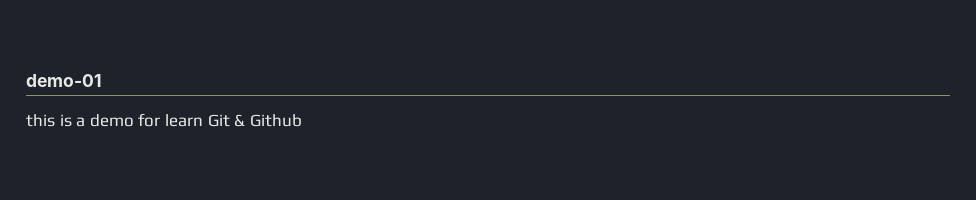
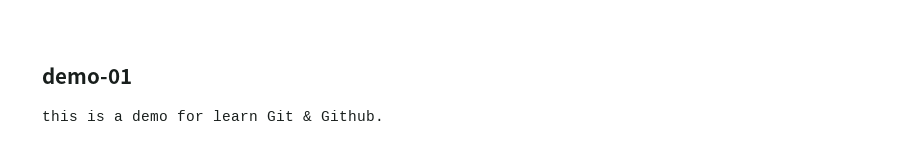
- this is a demo for learn Git & Github
+ this is a demo for learn Git & Github.

